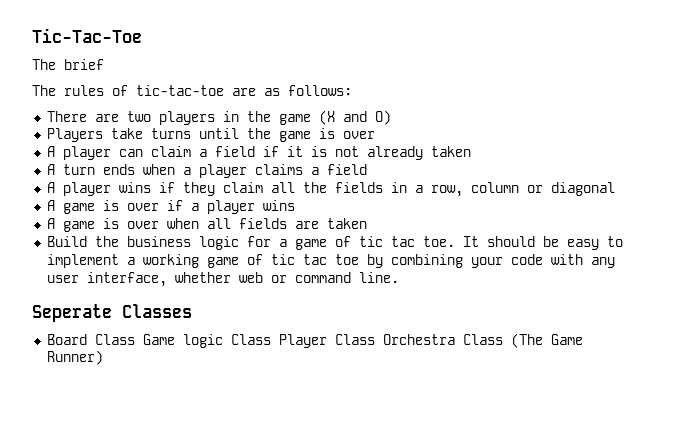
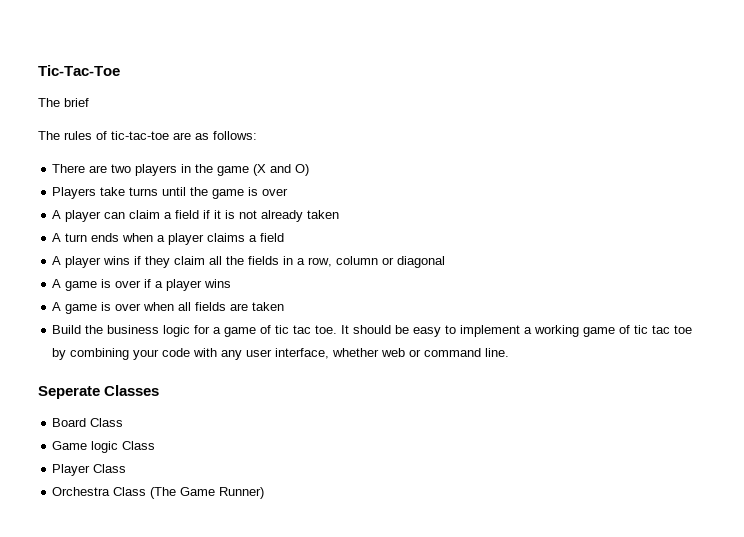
- Board Class Game logic Class Player Class Orchestra Class (The Game Runner)
+ Board Class
+ Game logic Class
+ Player Class
+ Orchestra Class (The Game Runner)

